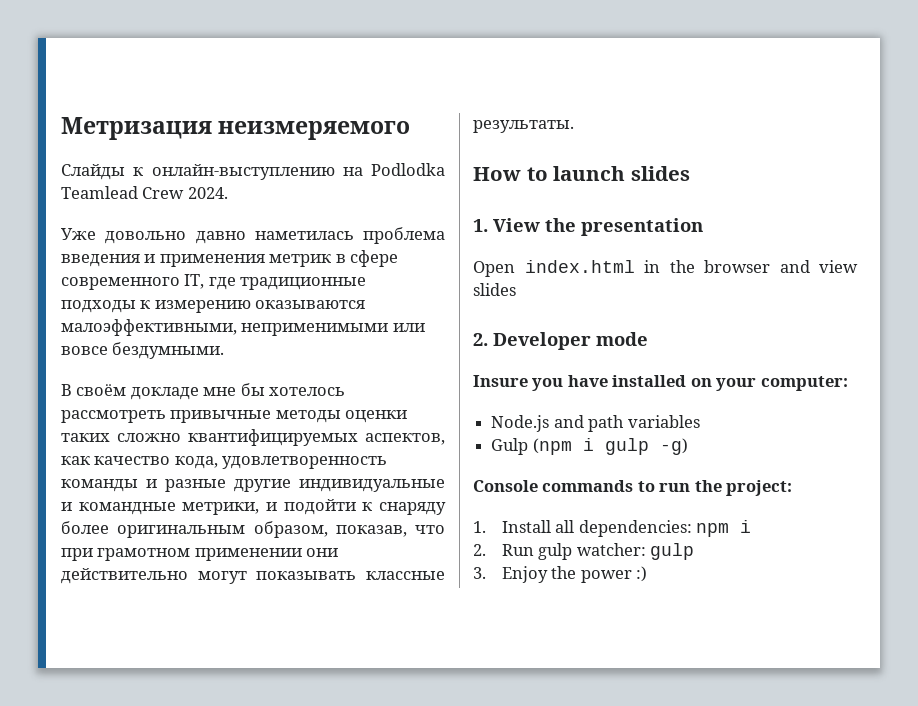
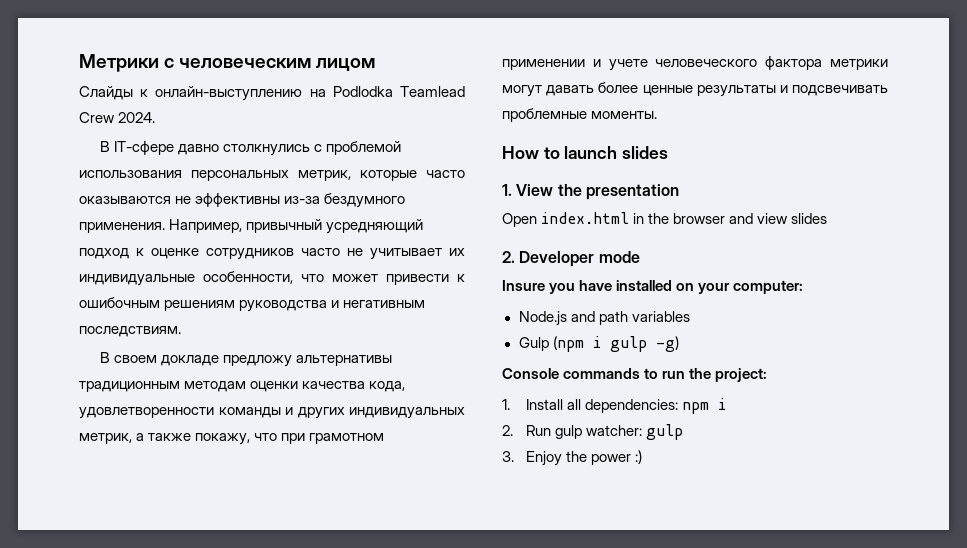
- Метризация неизмеряемого
+ Метрики с человеческим лицом
- Уже довольно давно наметилась проблема введения и применения метрик в сфере современного IT, где традиционные подходы к измерению оказываются малоэффективными, неприменимыми или вовсе бездумными.
- В своём докладе мне бы хотелось рассмотреть привычные методы оценки таких сложно квантифицируемых аспектов, как качество кода, удовлетворенность команды и разные другие индивидуальные и командные метрики, и подойти к снаряду более оригинальным образом, показав, что при грамотном применении они действительно могут показывать классные результаты.
+ В IT-сфере давно столкнулись с проблемой использования персональных метрик, которые часто оказываются не эффективны из-за бездумного применения. Например, привычный усредняющий подход к оценке сотрудников часто не учитывает их индивидуальные особенности, что может привести к ошибочным решениям руководства и негативным последствиям.
+ В своем докладе предложу альтернативы традиционным методам оценки качества кода, удовлетворенности команды и других индивидуальных метрик, а также покажу, что при грамотном применении и учете человеческого фактора метрики могут давать более ценные результаты и подсвечивать проблемные моменты.

